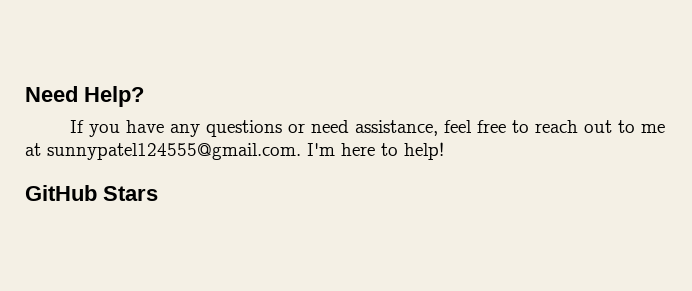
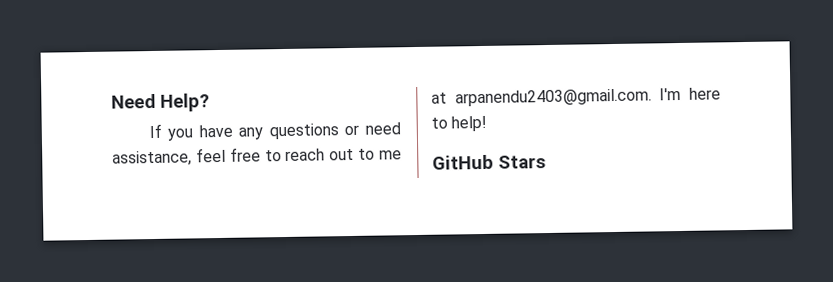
- If you have any questions or need assistance, feel free to reach out to me at sunnypatel124555@gmail.com. I'm here to help!
+ If you have any questions or need assistance, feel free to reach out to me at arpanendu2403@gmail.com. I'm here to help!

